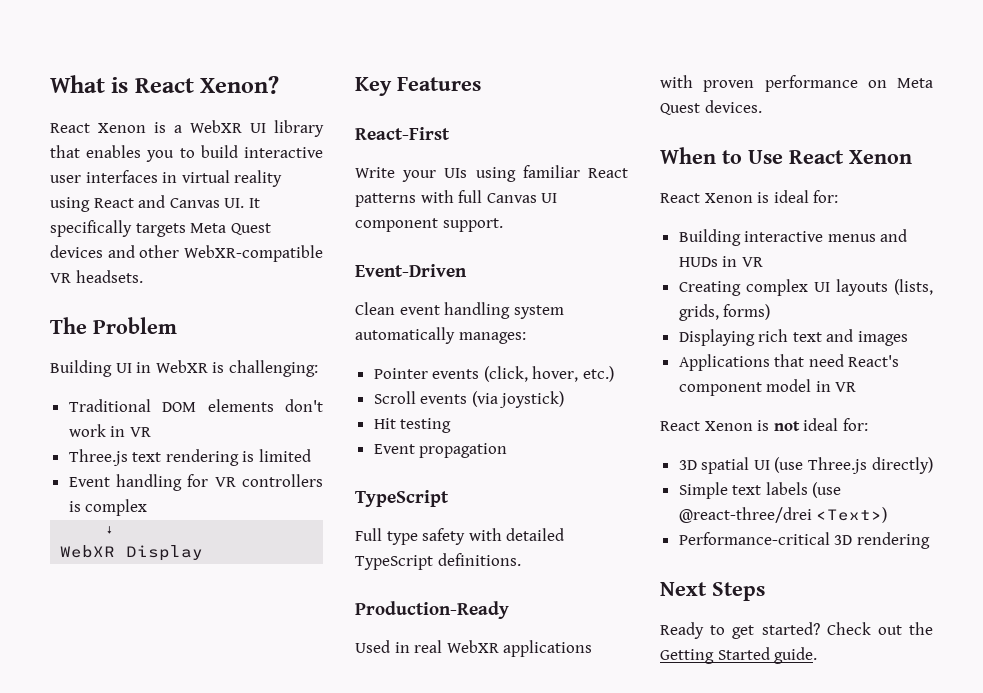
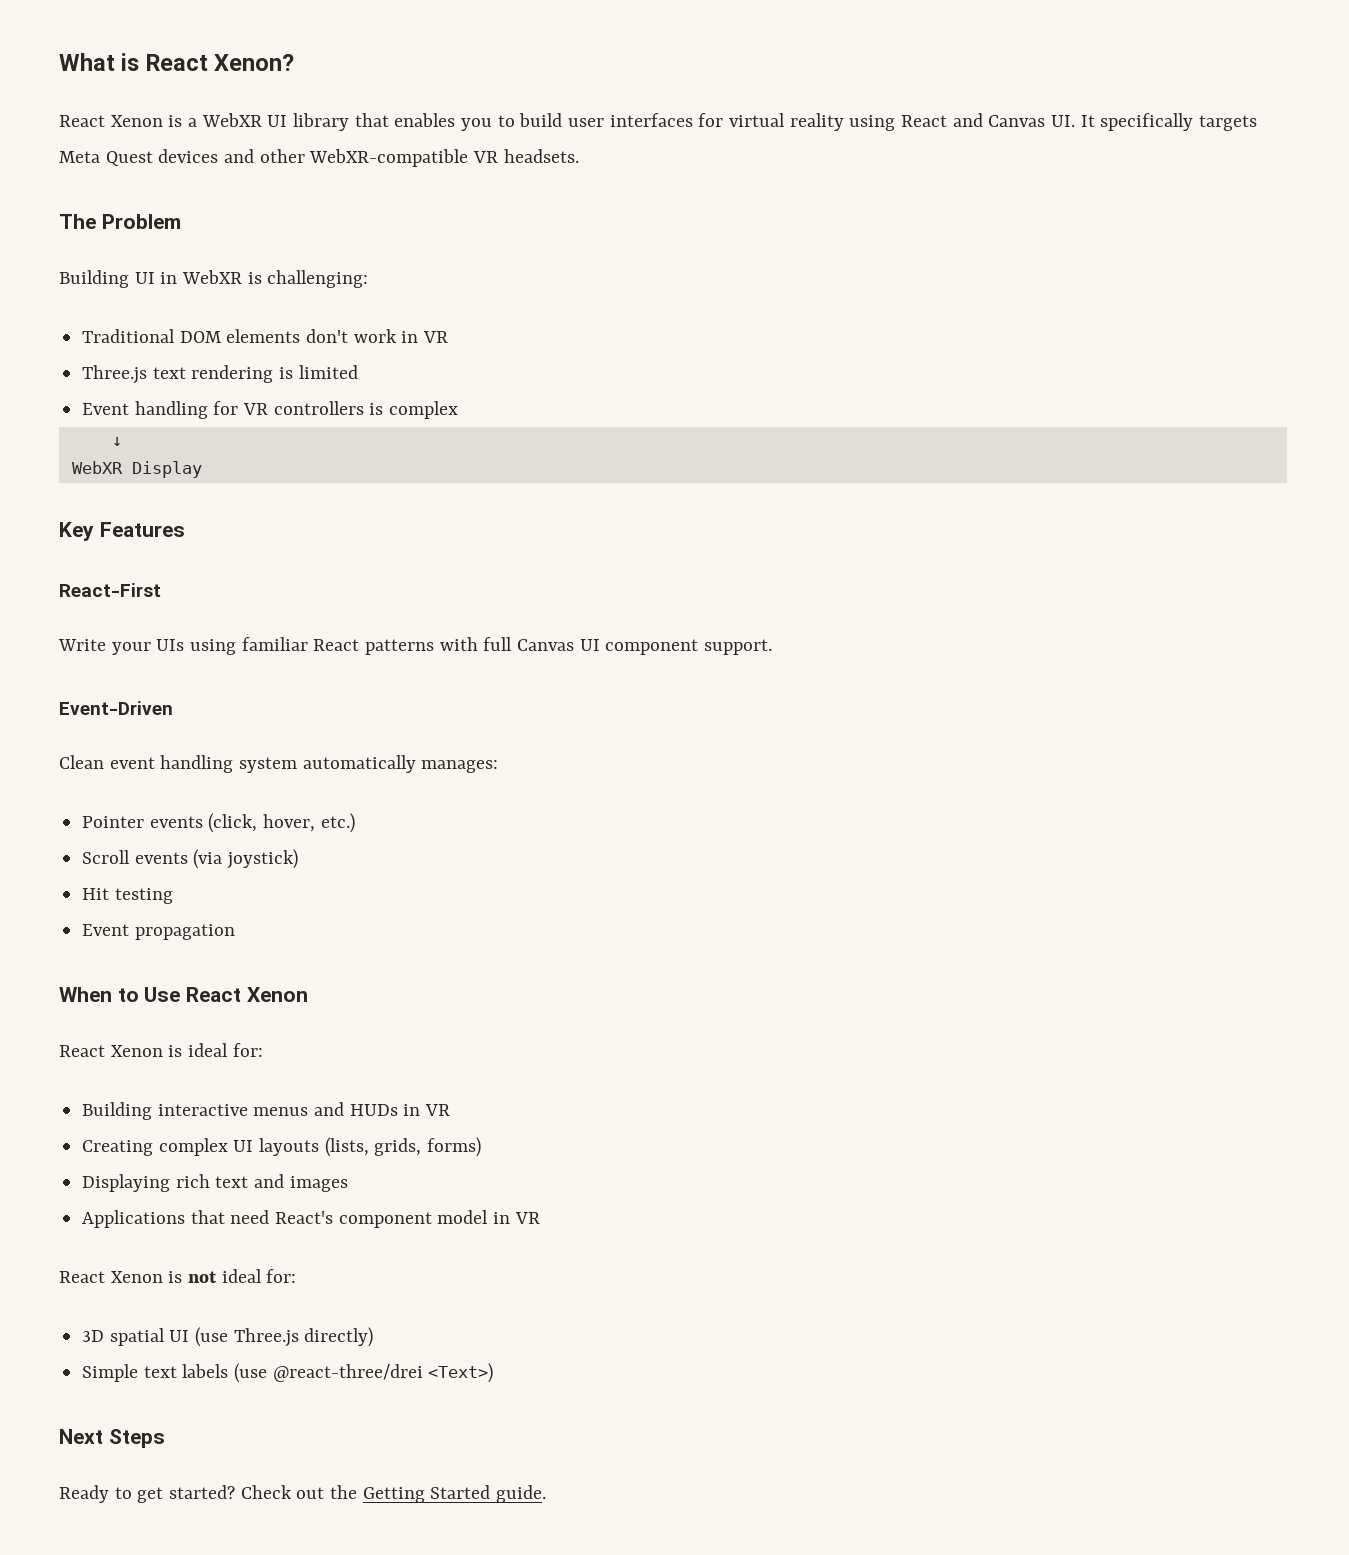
- React Xenon is a WebXR UI library that enables you to build interactive user interfaces in virtual reality using React and Canvas UI. It specifically targets Meta Quest devices and other WebXR-compatible VR headsets.
+ React Xenon is a WebXR UI library that enables you to build user interfaces for virtual reality using React and Canvas UI. It specifically targets Meta Quest devices and other WebXR-compatible VR headsets.
  Event propagation
- TypeScript
- Full type safety with detailed TypeScript definitions.
- Production-Ready
- Used in real WebXR applications with proven performance on Meta Quest devices.
- Performance-critical 3D rendering

